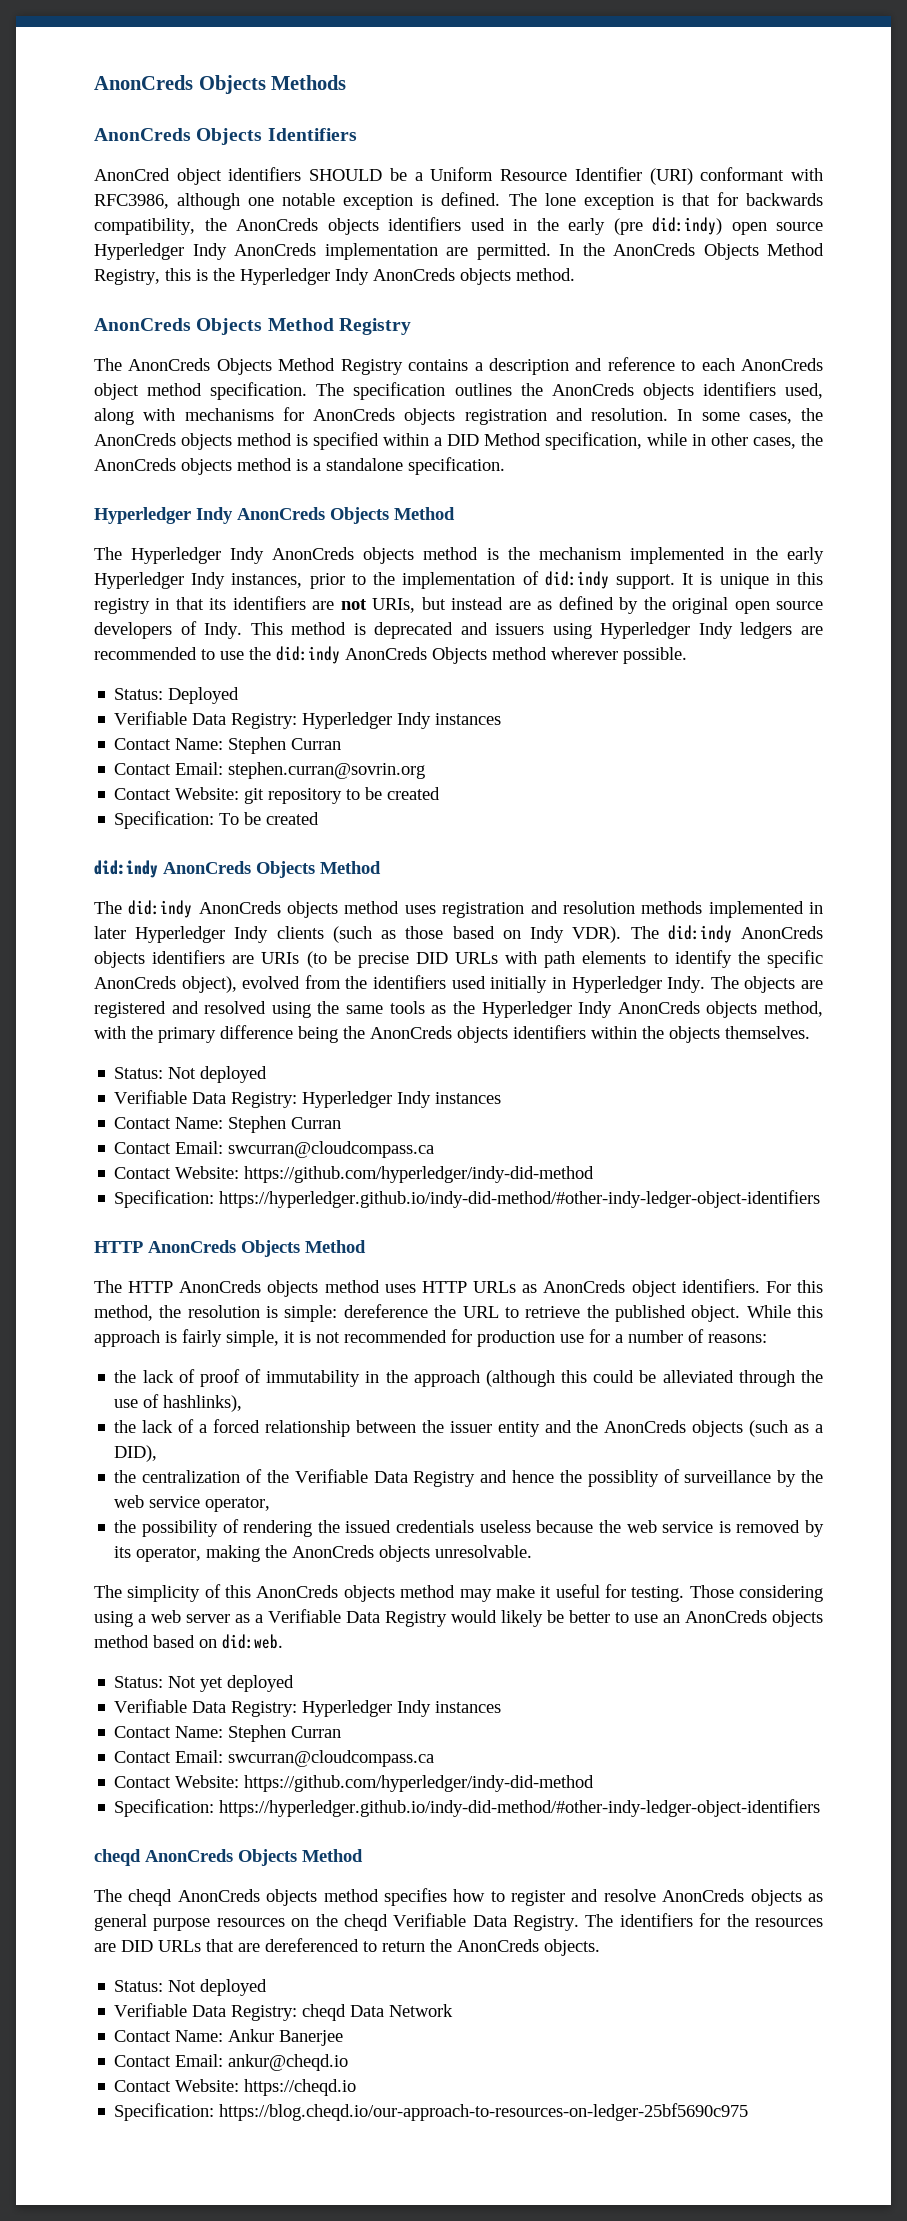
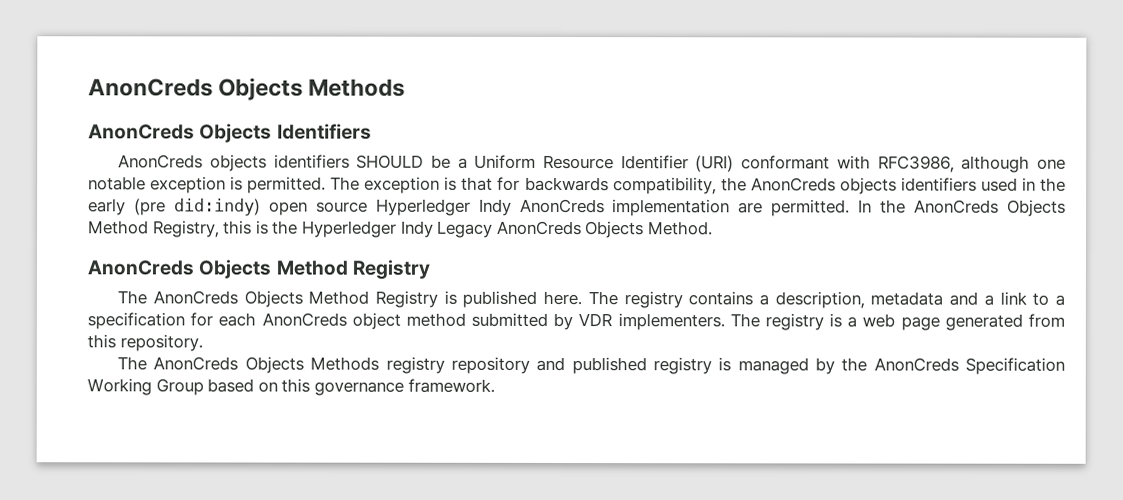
- AnonCred object identifiers SHOULD be a Uniform Resource Identifier (URI) conformant with RFC3986, although one notable exception is defined. The lone exception is that for backwards compatibility, the AnonCreds objects identifiers used in the early (pre did:indy) open source Hyperledger Indy AnonCreds implementation are permitted.
+ AnonCreds objects identifiers SHOULD be a Uniform Resource Identifier (URI) conformant with RFC3986, although one notable exception is permitted. The exception is that for backwards compatibility, the AnonCreds objects identifiers used in the early (pre did:indy) open source Hyperledger Indy AnonCreds implementation are permitted.
- In the AnonCreds Objects Method Registry, this is the Hyperledger Indy AnonCreds objects method.
+ In the AnonCreds Objects Method Registry, this is the Hyperledger Indy Legacy AnonCreds Objects Method.
- The AnonCreds Objects Method Registry contains a description and reference to each AnonCreds object method specification. The specification outlines the AnonCreds objects identifiers used, along with mechanisms for AnonCreds objects registration and resolution. In some cases, the AnonCreds objects method is specified within a DID Method specification, while in other cases, the AnonCreds objects method is a standalone specification.
- Hyperledger Indy AnonCreds Objects Method
- The Hyperledger Indy AnonCreds objects method is the mechanism implemented in the early Hyperledger Indy instances, prior to the implementation of did:indy support. It is unique in this registry in that its identifiers are not URIs, but instead are as defined by the original open source developers of Indy. This method is deprecated and issuers using Hyperledger Indy ledgers are recommended to use the did:indy AnonCreds Objects method wherever possible.
- Status: Deployed
- Verifiable Data Registry: Hyperledger Indy instances
- Contact Name: Stephen Curran
- Contact Email: stephen.curran@sovrin.org
- Contact Website: git repository to be created
- Specification: To be created
- did:indy AnonCreds Objects Method
- The did:indy AnonCreds objects method uses registration and resolution methods implemented in later Hyperledger Indy clients (such as those based on Indy VDR). The did:indy AnonCreds objects identifiers are URIs (to be precise DID URLs with path elements to identify the specific AnonCreds object), evolved from the identifiers used initially in Hyperledger Indy. The objects are registered and resolved using the same tools as the Hyperledger Indy AnonCreds objects method, with the primary difference being the AnonCreds objects identifiers within the objects themselves.
- Status: Not deployed
- Verifiable Data Registry: Hyperledger Indy instances
- Contact Name: Stephen Curran
- Contact Email: swcurran@cloudcompass.ca
- Contact Website: https://github.com/hyperledger/indy-did-method
- Specification: https://hyperledger.github.io/indy-did-method/#other-indy-ledger-object-identifiers
- HTTP AnonCreds Objects Method
- The HTTP AnonCreds objects method uses HTTP URLs as AnonCreds object identifiers. For this method, the resolution is simple: dereference the URL to retrieve the published object. While this approach is fairly simple, it is not recommended for production use for a number of reasons:
- the lack of proof of immutability in the approach (although this could be alleviated through the use of hashlinks),
- the lack of a forced relationship between the issuer entity and the AnonCreds objects (such as a DID),
- the centralization of the Verifiable Data Registry and hence the possiblity of surveillance by the web service operator,
- the possibility of rendering the issued credentials useless because the web service is removed by its operator, making the AnonCreds objects unresolvable.
- The simplicity of this AnonCreds objects method may make it useful for testing. Those considering using a web server as a Verifiable Data Registry would likely be better to use an AnonCreds objects method based on did:web.
- Status: Not yet deployed
- Verifiable Data Registry: Hyperledger Indy instances
- Contact Name: Stephen Curran
- Contact Email: swcurran@cloudcompass.ca
- Contact Website: https://github.com/hyperledger/indy-did-method
- Specification: https://hyperledger.github.io/indy-did-method/#other-indy-ledger-object-identifiers
- cheqd AnonCreds Objects Method
- The cheqd AnonCreds objects method specifies how to register and resolve AnonCreds objects as general purpose resources on the cheqd Verifiable Data Registry. The identifiers for the resources are DID URLs that are dereferenced to return the AnonCreds objects.
- Status: Not deployed
- Verifiable Data Registry: cheqd Data Network
- Contact Name: Ankur Banerjee
- Contact Email: ankur@cheqd.io
- Contact Website: https://cheqd.io
- Specification: https://blog.cheqd.io/our-approach-to-resources-on-ledger-25bf5690c975
+ The AnonCreds Objects Method Registry is published here. The registry contains a description, metadata and a link to a specification for each AnonCreds object method submitted by VDR implementers. The registry is a web page generated from this repository.
+ The AnonCreds Objects Methods registry repository and published registry is managed by the AnonCreds Specification Working Group based on this governance framework.

